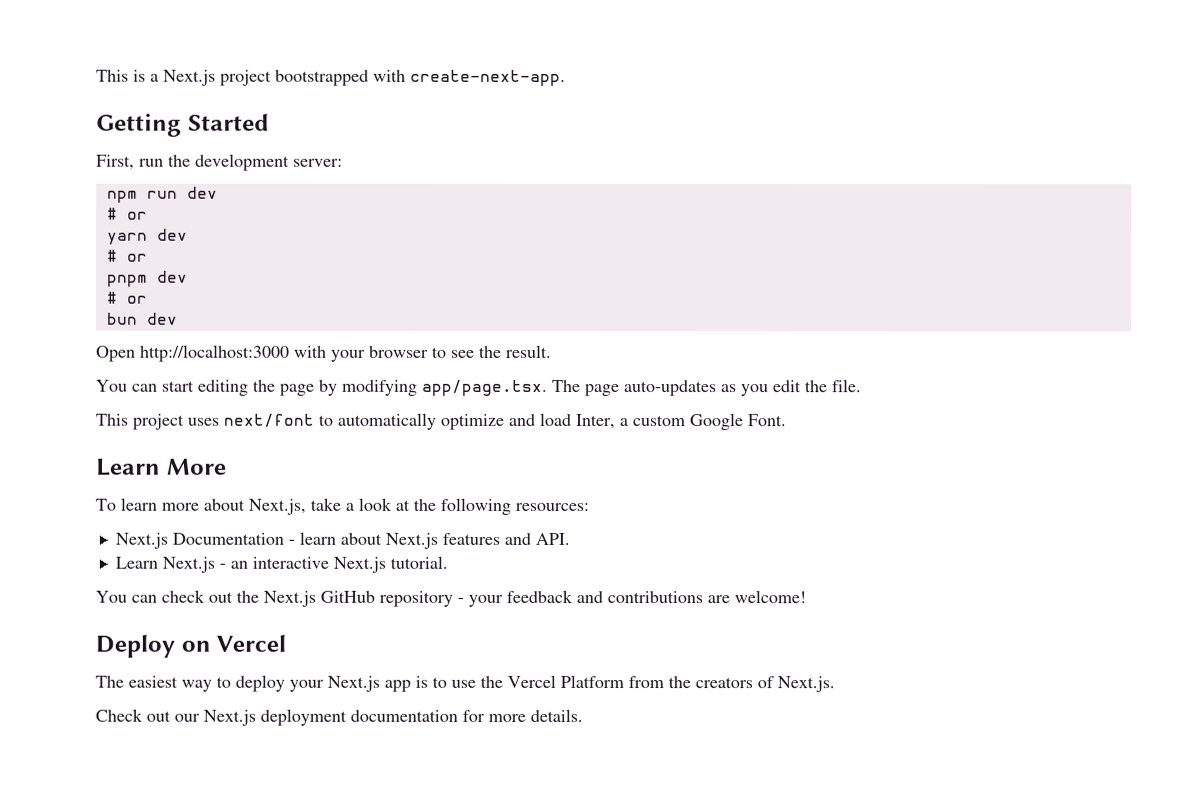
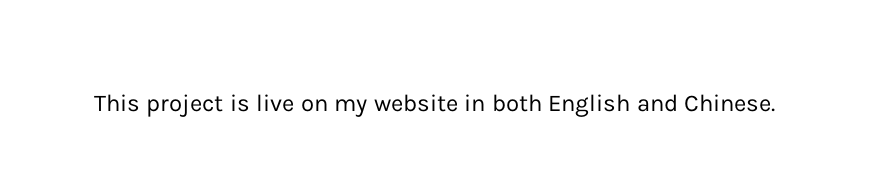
- This is a Next.js project bootstrapped with create-next-app.
- Getting Started
- First, run the development server:
- npm run dev
- # or
- yarn dev
- # or
- pnpm dev
- # or
- bun dev
- Open http://localhost:3000 with your browser to see the result.
- You can start editing the page by modifying app/page.tsx. The page auto-updates as you edit the file.
- This project uses next/font to automatically optimize and load Inter, a custom Google Font.
- Learn More
- To learn more about Next.js, take a look at the following resources:
- Next.js Documentation - learn about Next.js features and API.
- Learn Next.js - an interactive Next.js tutorial.
- You can check out the Next.js GitHub repository - your feedback and contributions are welcome!
- Deploy on Vercel
- The easiest way to deploy your Next.js app is to use the Vercel Platform from the creators of Next.js.
- Check out our Next.js deployment documentation for more details.
+ This project is live on my website in both English and Chinese.

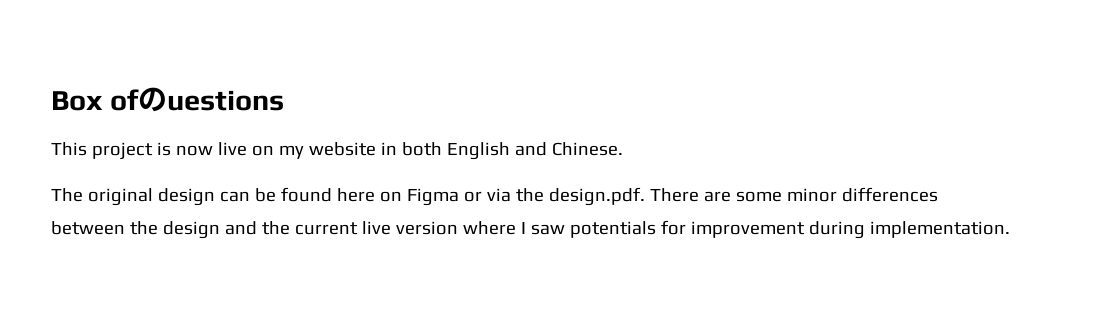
+ Box ofのuestions
- This project is live on my website in both English and Chinese.
+ This project is now live on my website in both English and Chinese.
+ The original design can be found here on Figma or via the design.pdf. There are some minor differences between the design and the current live version where I saw potentials for improvement during implementation.

